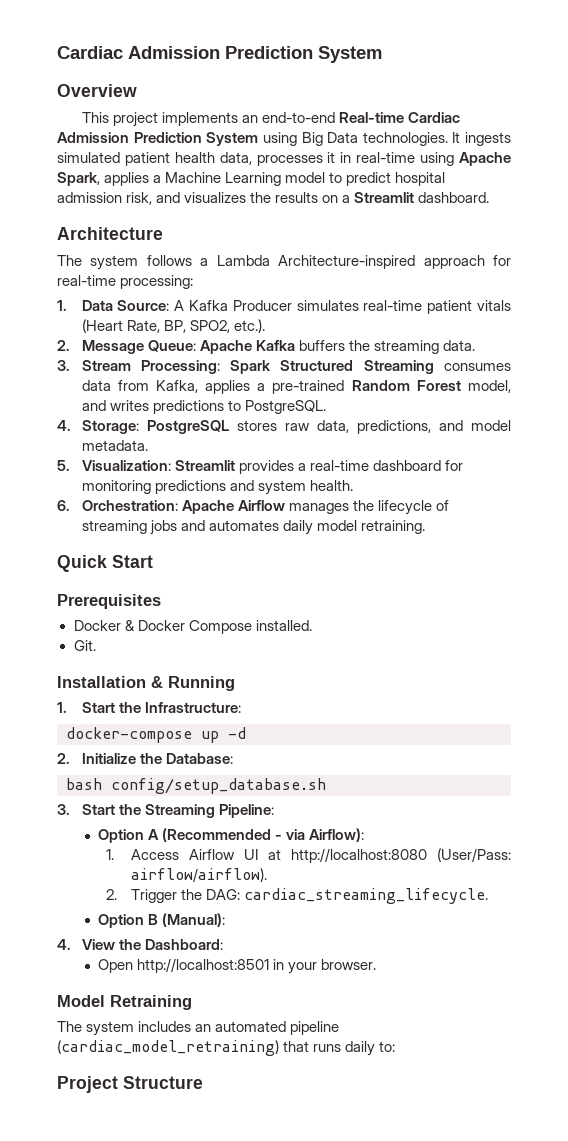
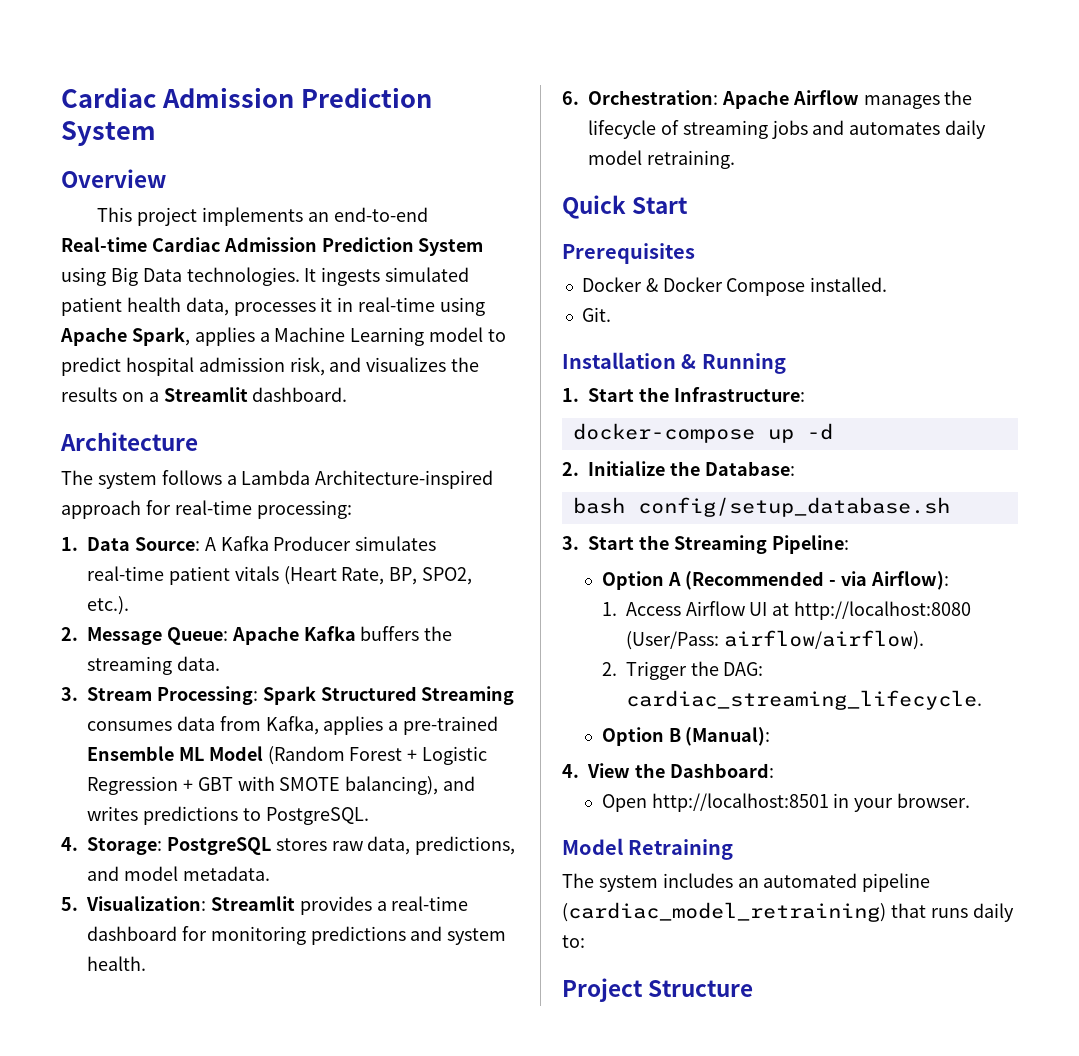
- 3. Stream Processing: Spark Structured Streaming consumes data from Kafka, applies a pre-trained Random Forest model, and writes predictions to PostgreSQL.
+ 3. Stream Processing: Spark Structured Streaming consumes data from Kafka, applies a pre-trained Ensemble ML Model (Random Forest + Logistic Regression + GBT with SMOTE balancing), and writes predictions to PostgreSQL.

